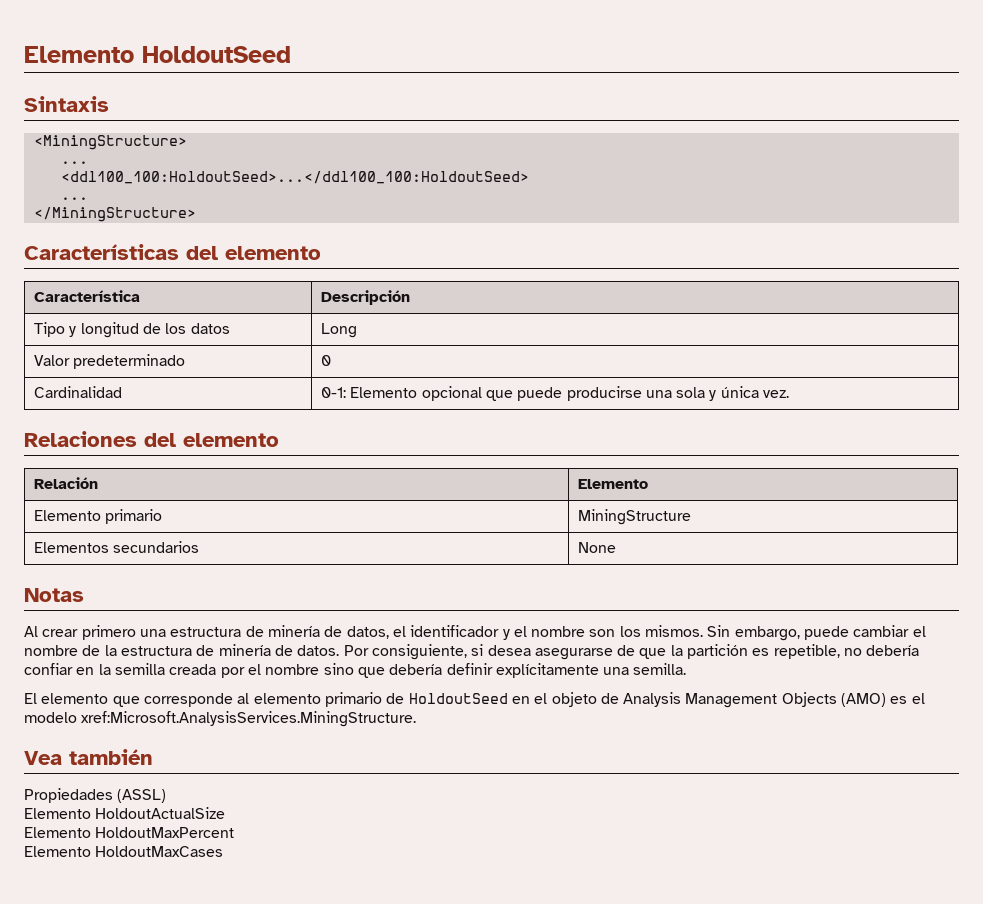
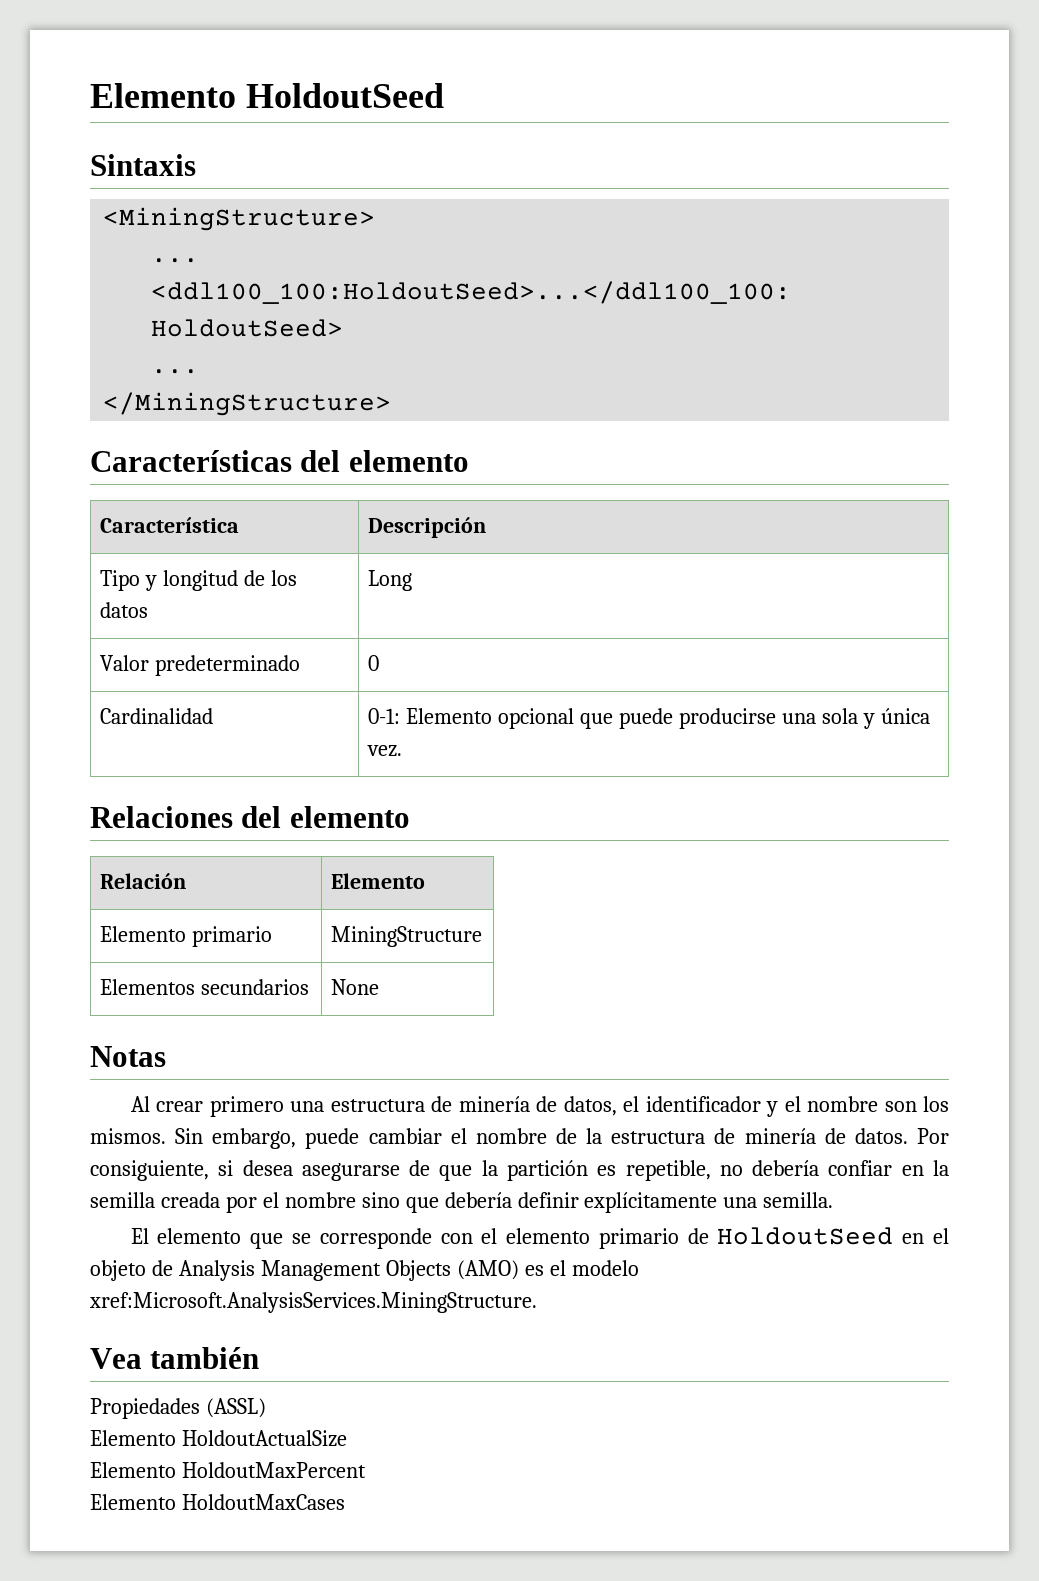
- El elemento que corresponde al elemento primario de HoldoutSeed en el objeto de Analysis Management Objects (AMO) es el modelo xref:Microsoft.AnalysisServices.MiningStructure.
+ El elemento que se corresponde con el elemento primario de HoldoutSeed en el objeto de Analysis Management Objects (AMO) es el modelo xref:Microsoft.AnalysisServices.MiningStructure.

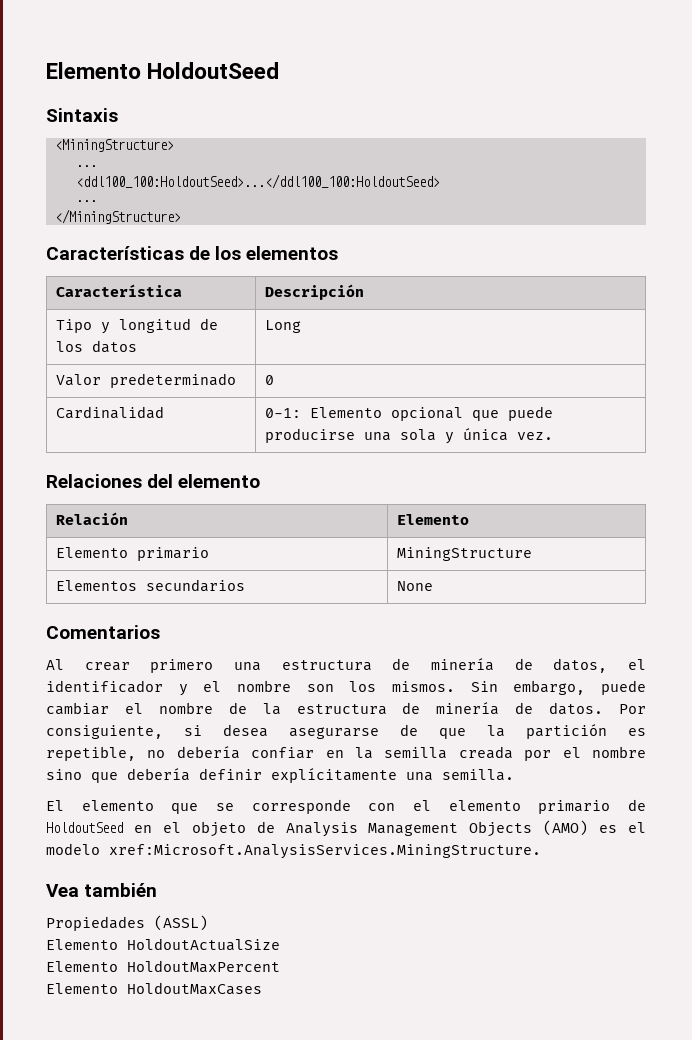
- Características del elemento
+ Características de los elementos
- Notas
+ Comentarios

